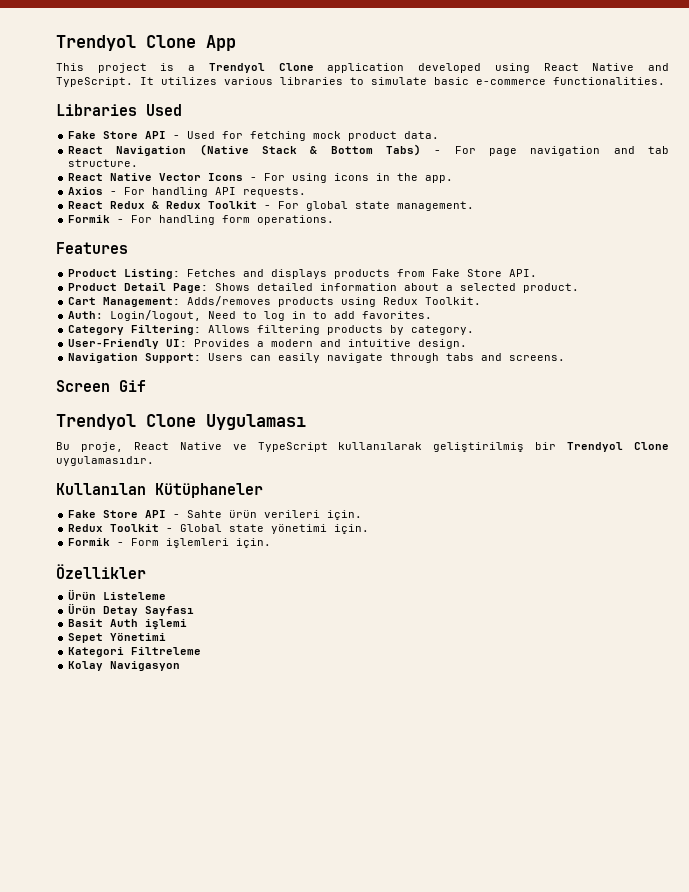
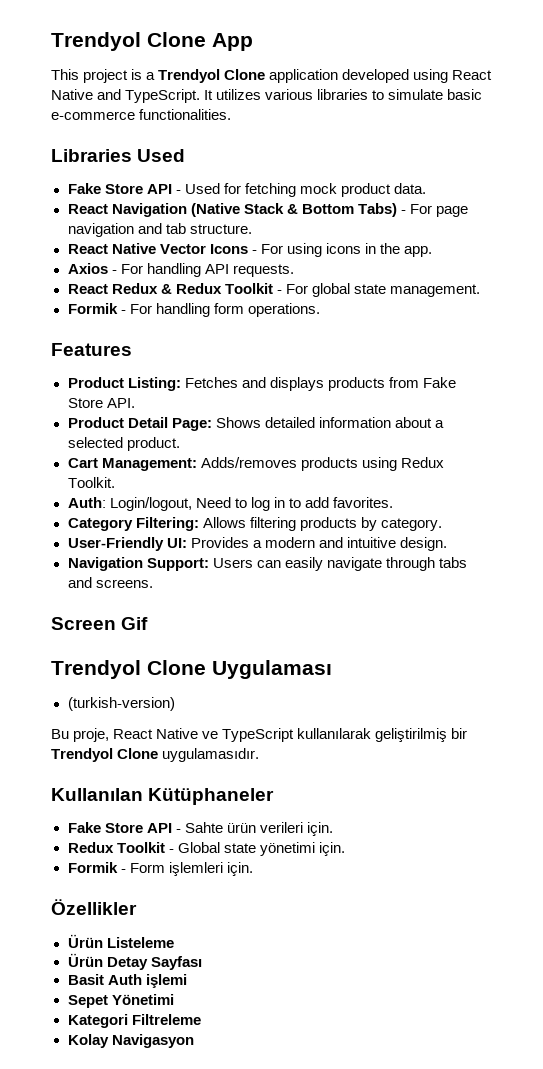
+ (turkish-version)

